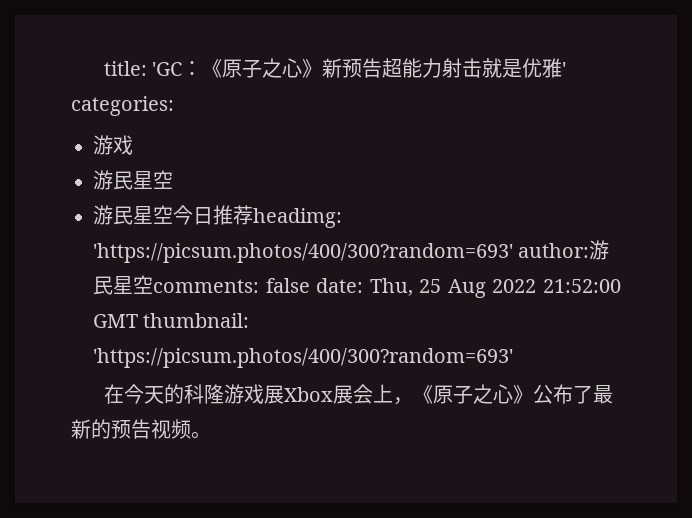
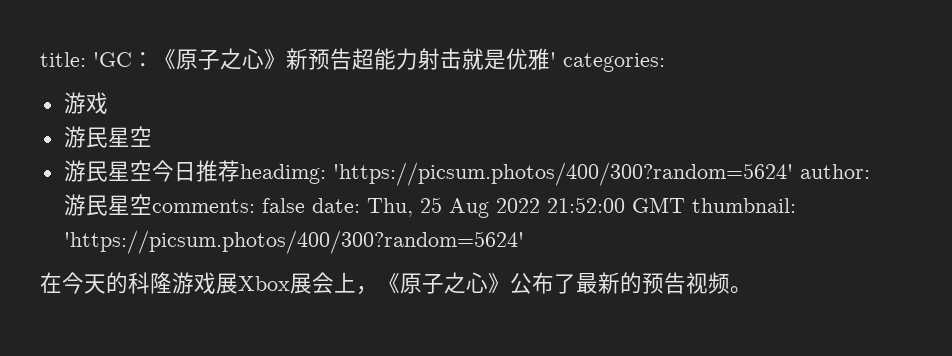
- 游民星空今日推荐headimg: 'https://picsum.photos/400/300?random=693' author:游民星空comments: false date: Thu, 25 Aug 2022 21:52:00 GMT thumbnail: 'https://picsum.photos/400/300?random=693'
+ 游民星空今日推荐headimg: 'https://picsum.photos/400/300?random=5624' author:游民星空comments: false date: Thu, 25 Aug 2022 21:52:00 GMT thumbnail: 'https://picsum.photos/400/300?random=5624'

